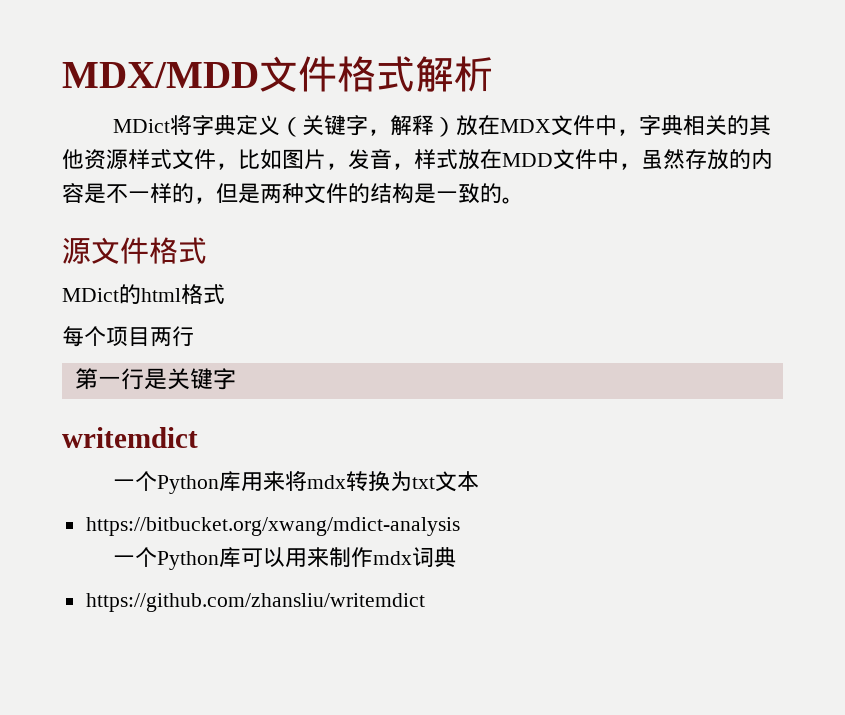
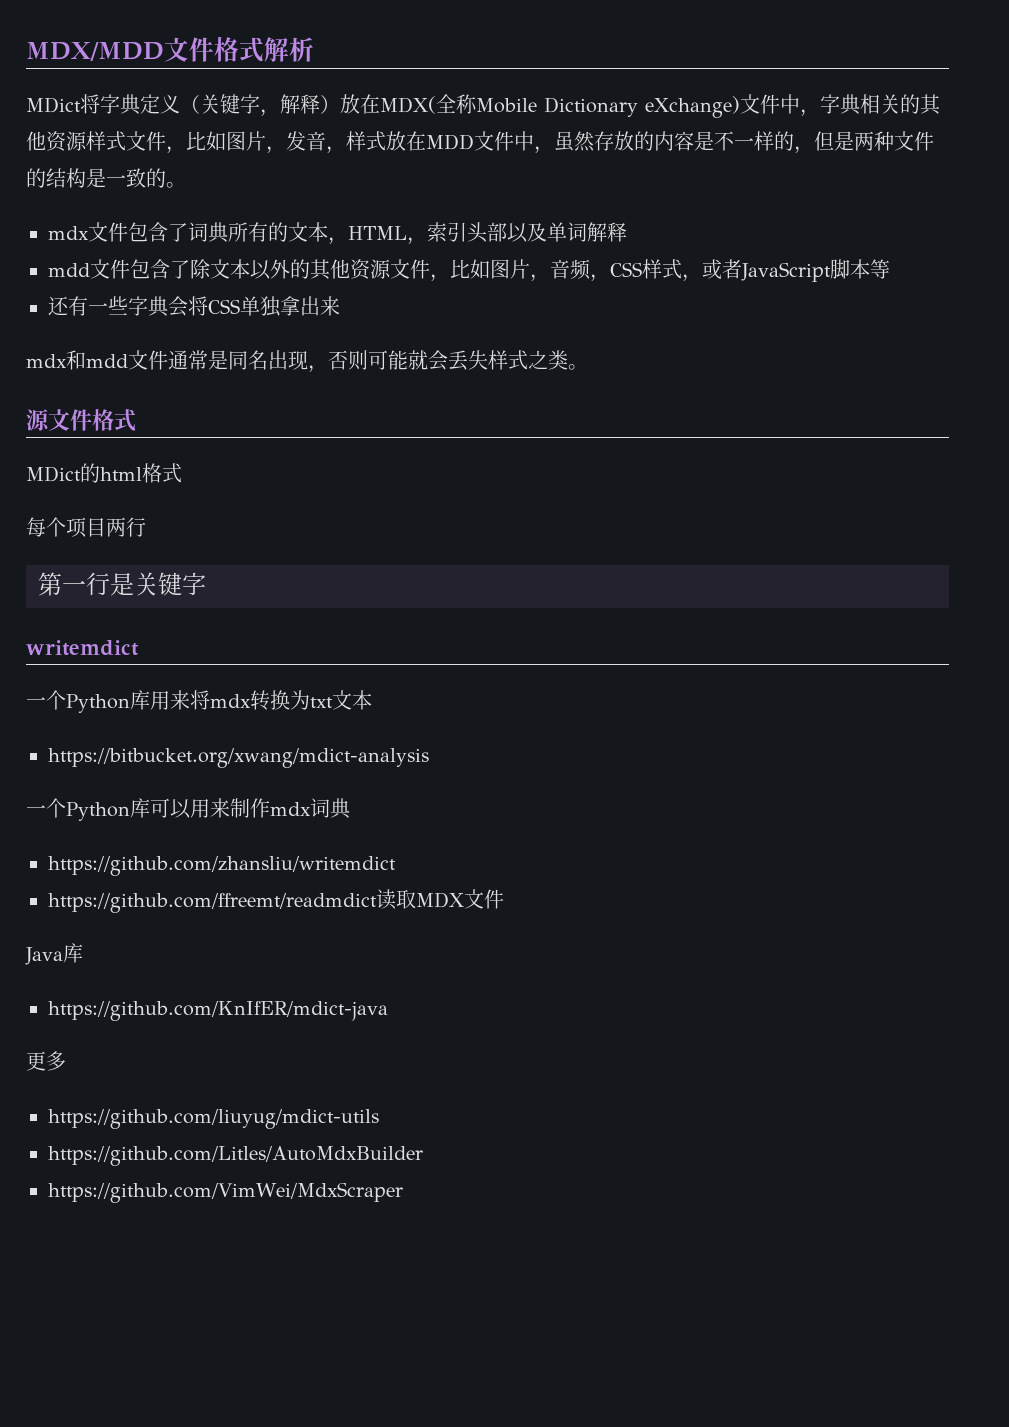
- MDict将字典定义（关键字，解释）放在MDX文件中，字典相关的其他资源样式文件，比如图片，发音，样式放在MDD文件中，虽然存放的内容是不一样的，但是两种文件的结构是一致的。
+ MDict将字典定义（关键字，解释）放在MDX(全称Mobile Dictionary eXchange)文件中，字典相关的其他资源样式文件，比如图片，发音，样式放在MDD文件中，虽然存放的内容是不一样的，但是两种文件的结构是一致的。
+ mdx文件包含了词典所有的文本，HTML，索引头部以及单词解释
+ mdd文件包含了除文本以外的其他资源文件，比如图片，音频，CSS样式，或者JavaScript脚本等
+ 还有一些字典会将CSS单独拿出来
+ mdx和mdd文件通常是同名出现，否则可能就会丢失样式之类。
+ https://github.com/ffreemt/readmdict读取MDX文件
+ Java库
+ https://github.com/KnIfER/mdict-java
+ 更多
+ https://github.com/liuyug/mdict-utils
+ https://github.com/Litles/AutoMdxBuilder
+ https://github.com/VimWei/MdxScraper

